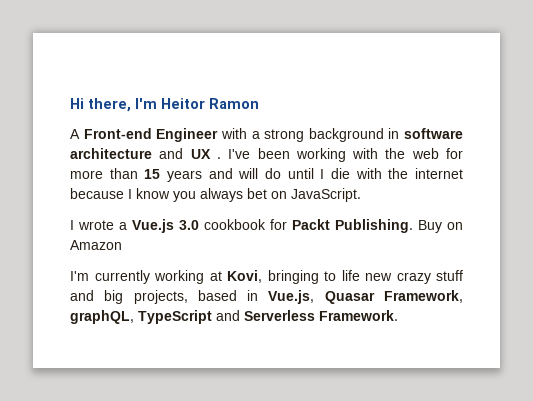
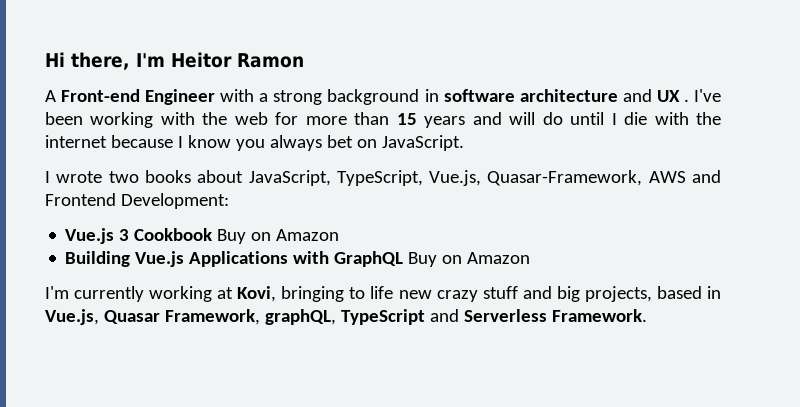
- I wrote a Vue.js 3.0 cookbook for Packt Publishing. Buy on Amazon
+ I wrote two books about JavaScript, TypeScript, Vue.js, Quasar-Framework, AWS and Frontend Development:
+ Vue.js 3 Cookbook Buy on Amazon
+ Building Vue.js Applications with GraphQL Buy on Amazon

